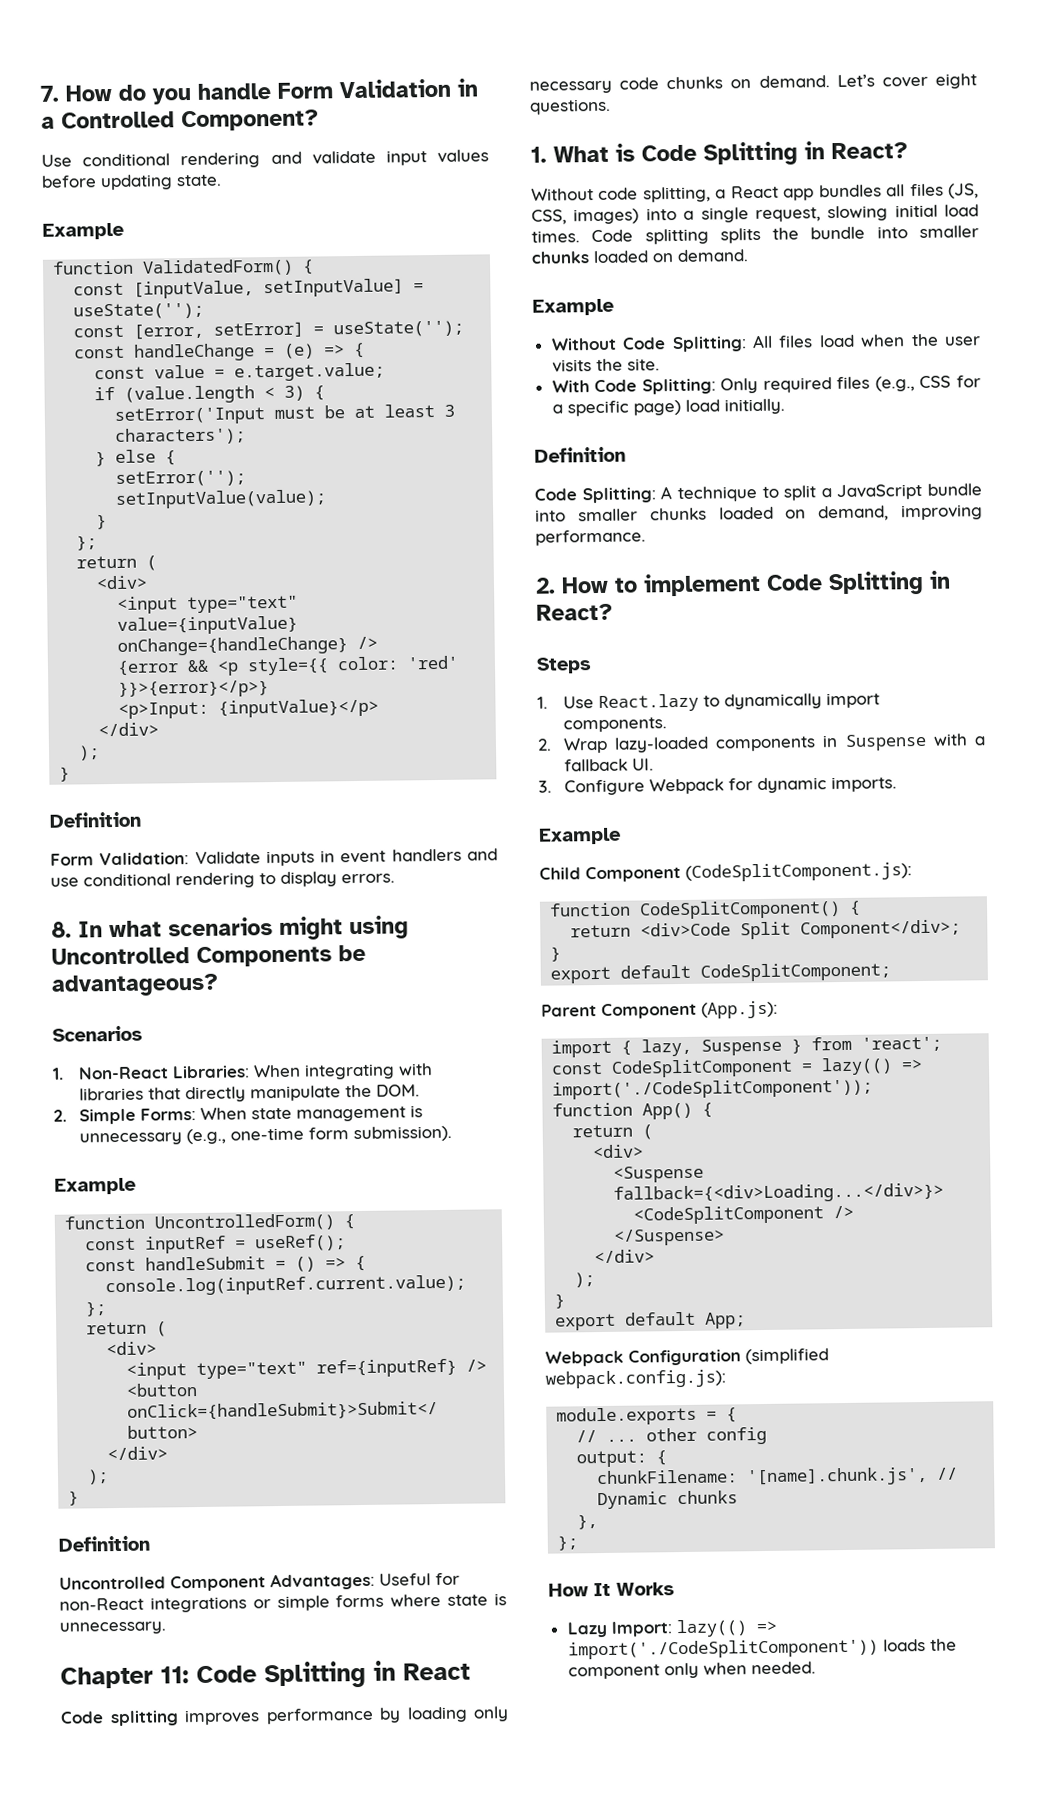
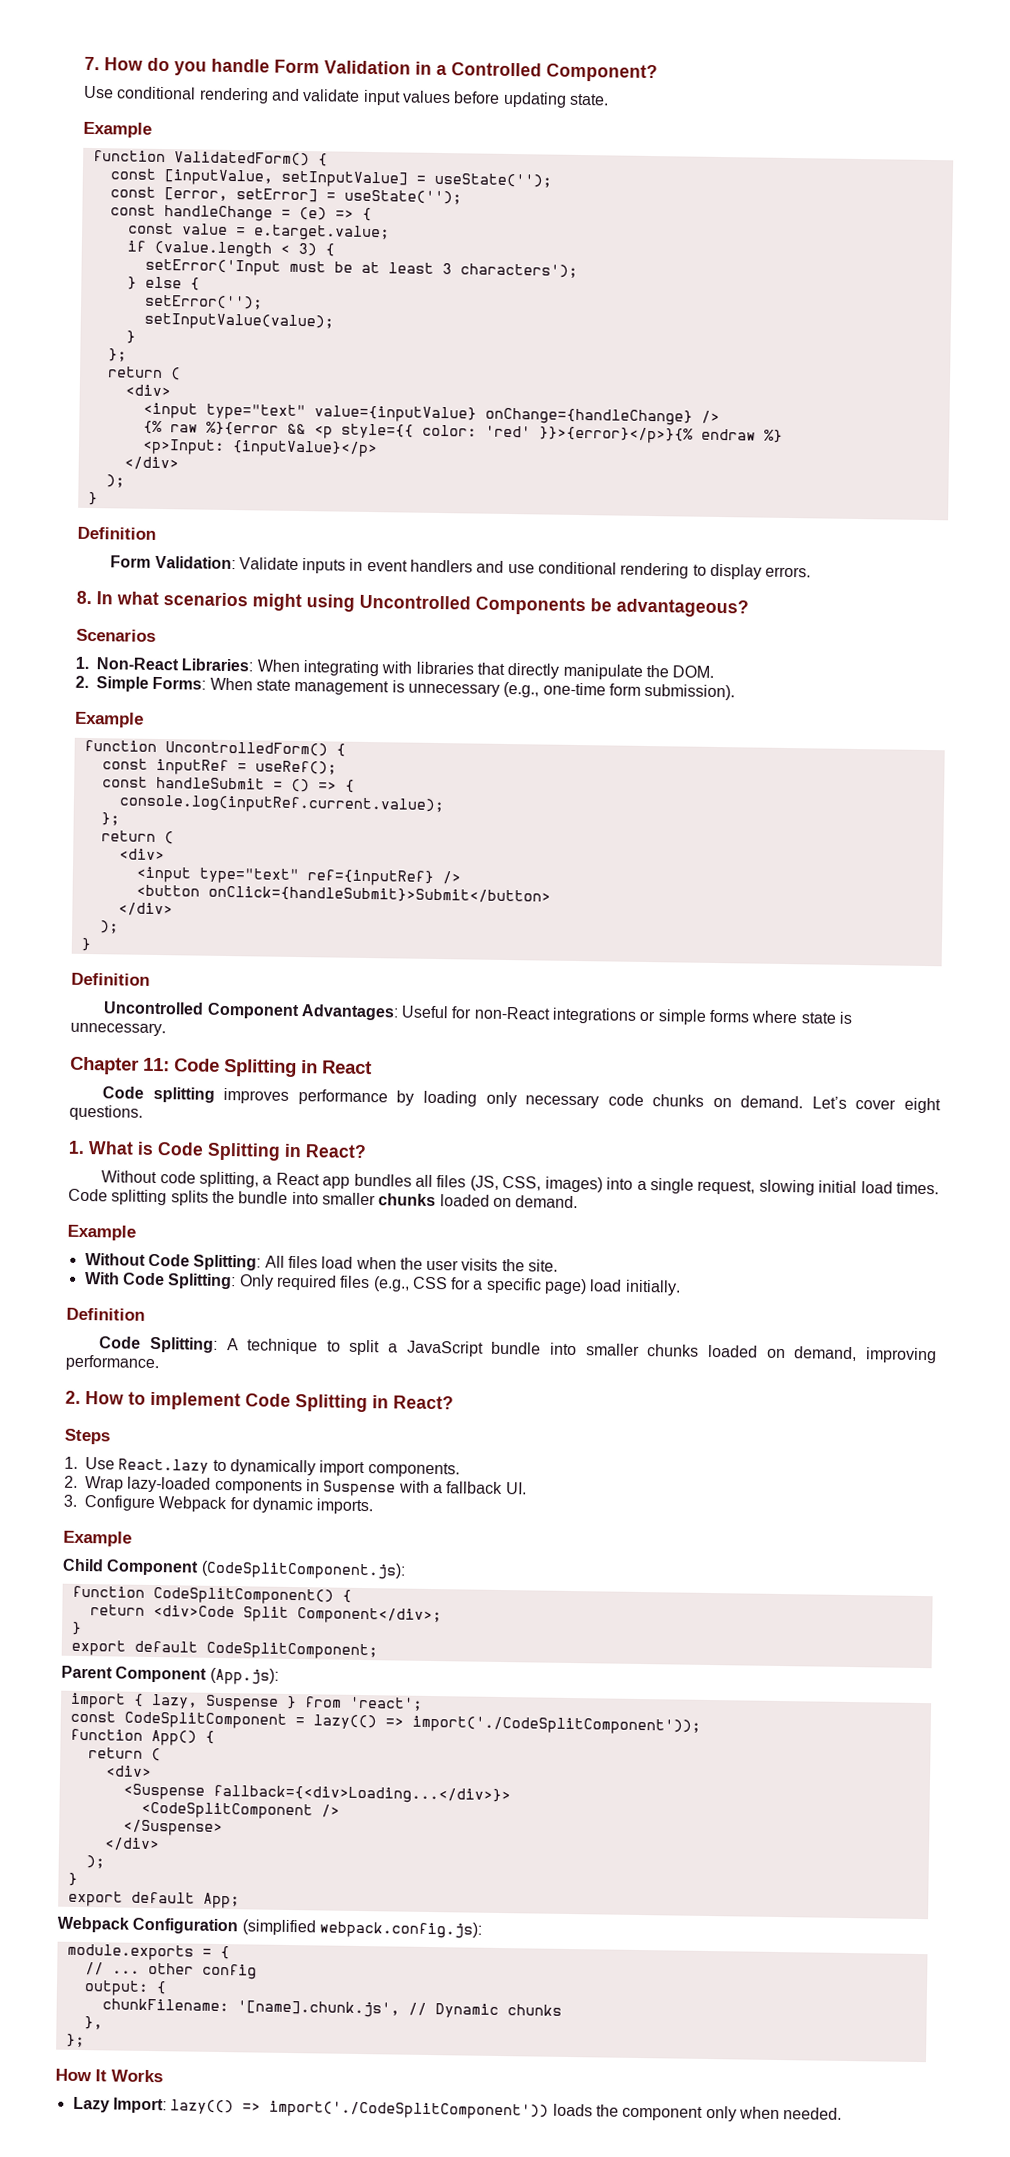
- {error && <p style={{ color: 'red' }}>{error}</p>}
+ {% raw %}{error && <p style={{ color: 'red' }}>{error}</p>}{% endraw %}

